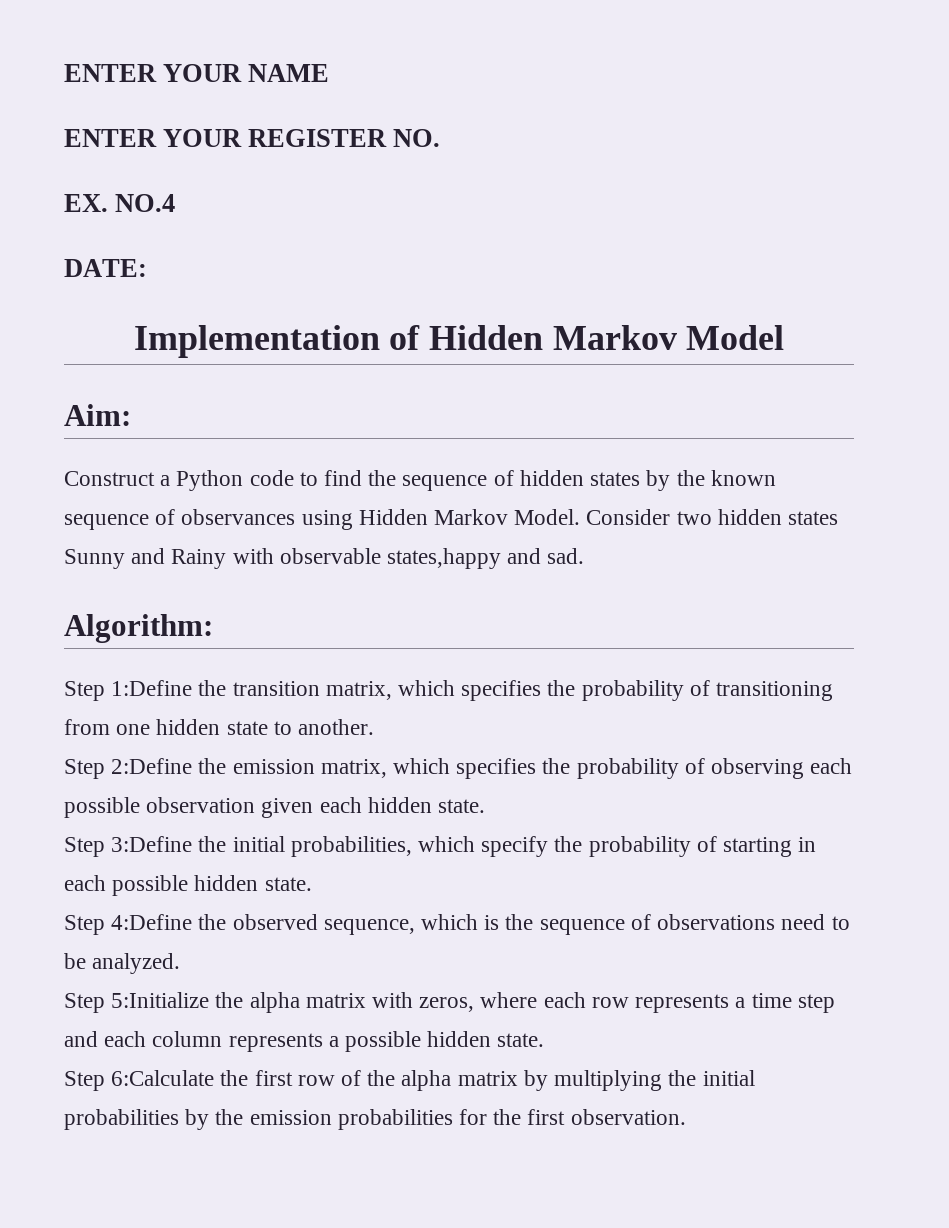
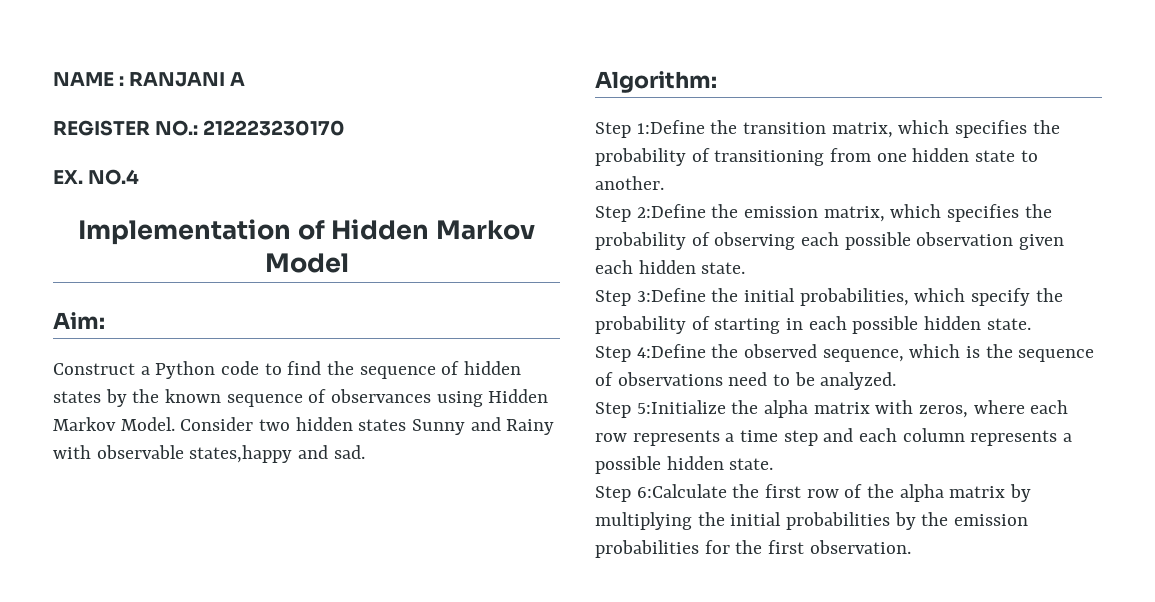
- ENTER YOUR NAME
- ENTER YOUR REGISTER NO.
+ NAME : RANJANI A
+ REGISTER NO.: 212223230170
- DATE:

